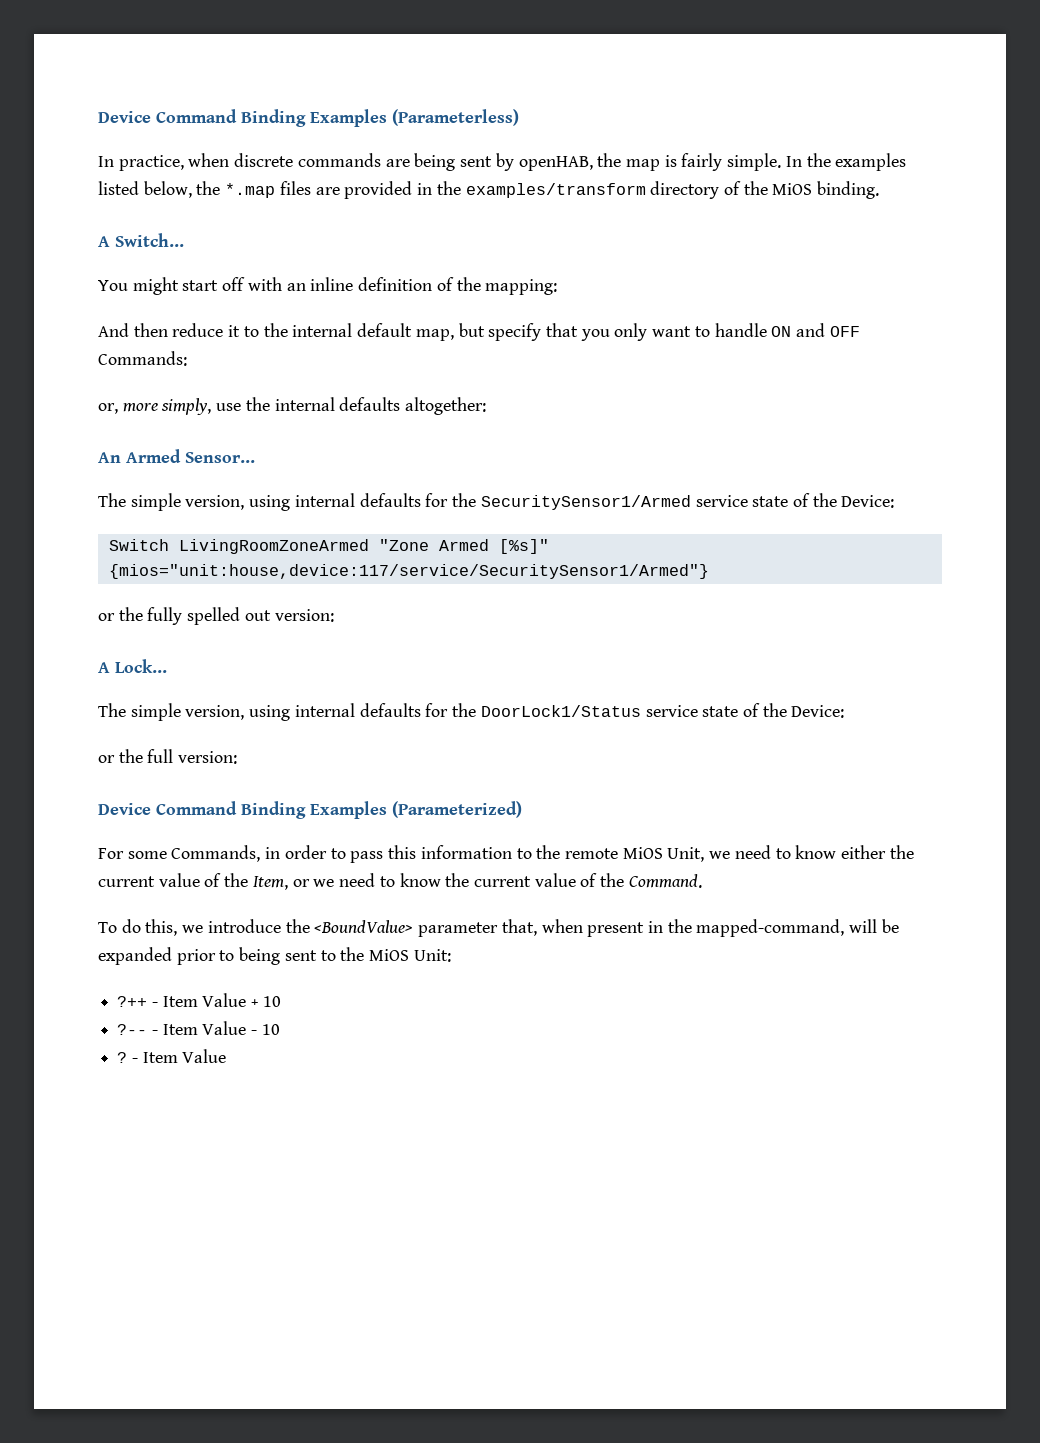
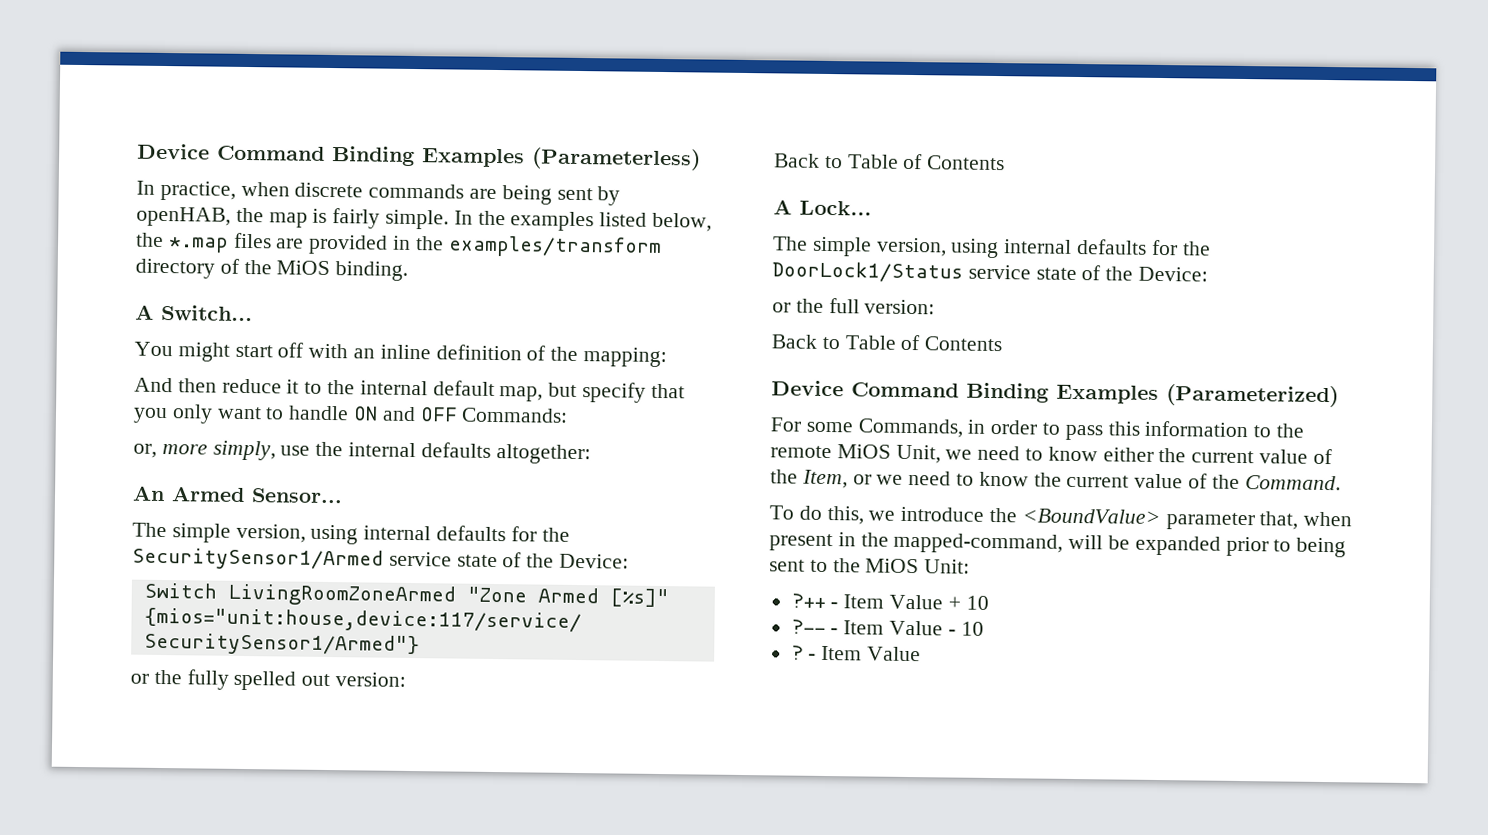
  or the fully spelled out version:
+ Back to Table of Contents
  or the full version:
+ Back to Table of Contents

